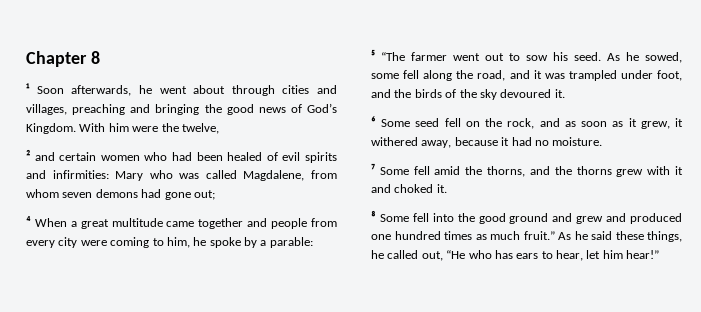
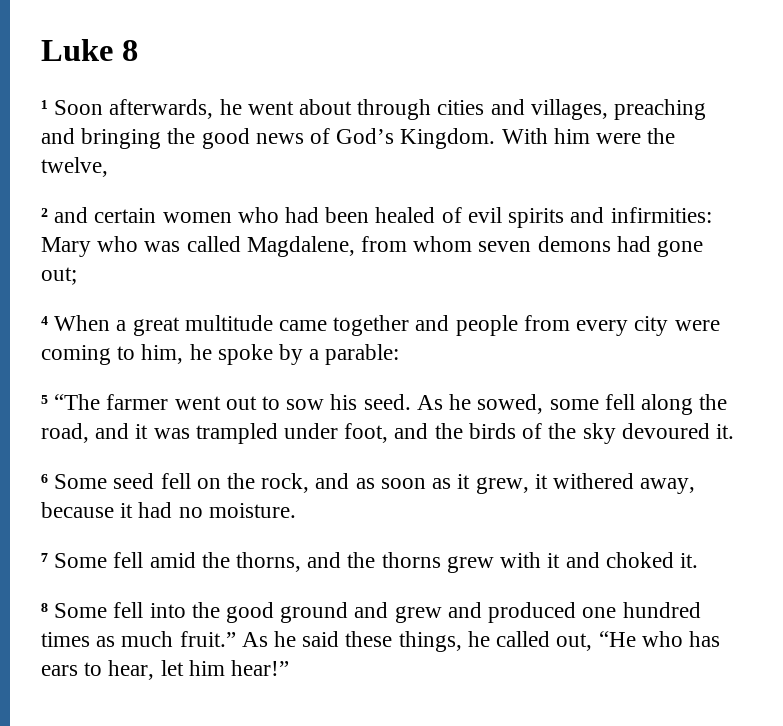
- Chapter 8
+ Luke 8

